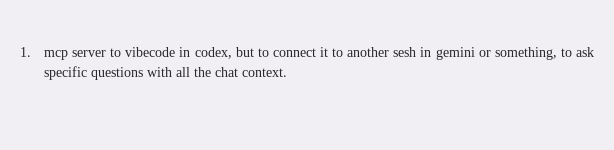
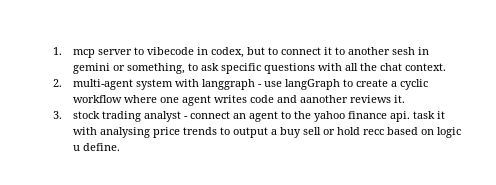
+ 2. multi-agent system with langgraph - use langGraph to create a cyclic workflow where one agent writes code and aanother reviews it.
+ 3. stock trading analyst - connect an agent to the yahoo finance api. task it with analysing price trends to output a buy sell or hold recc based on logic u define.

